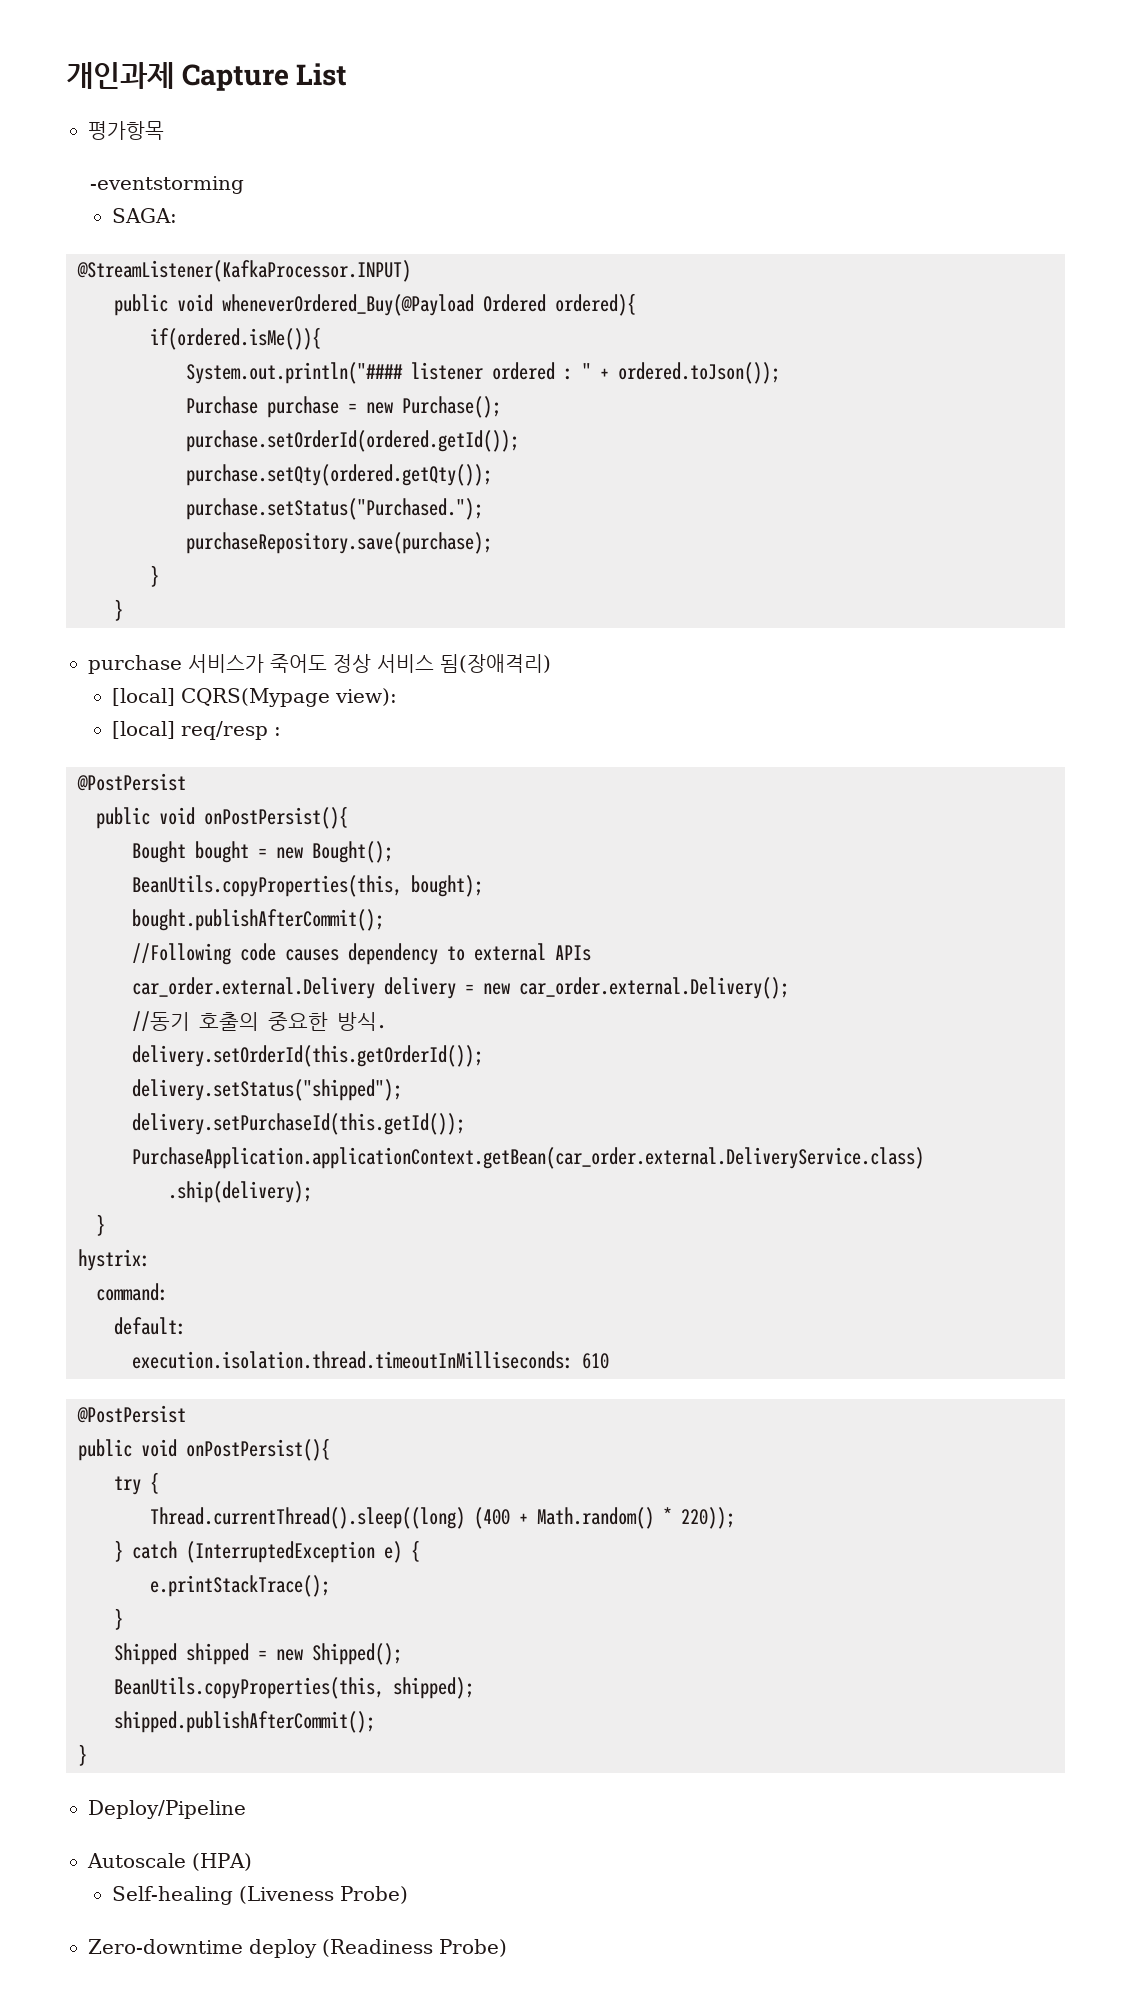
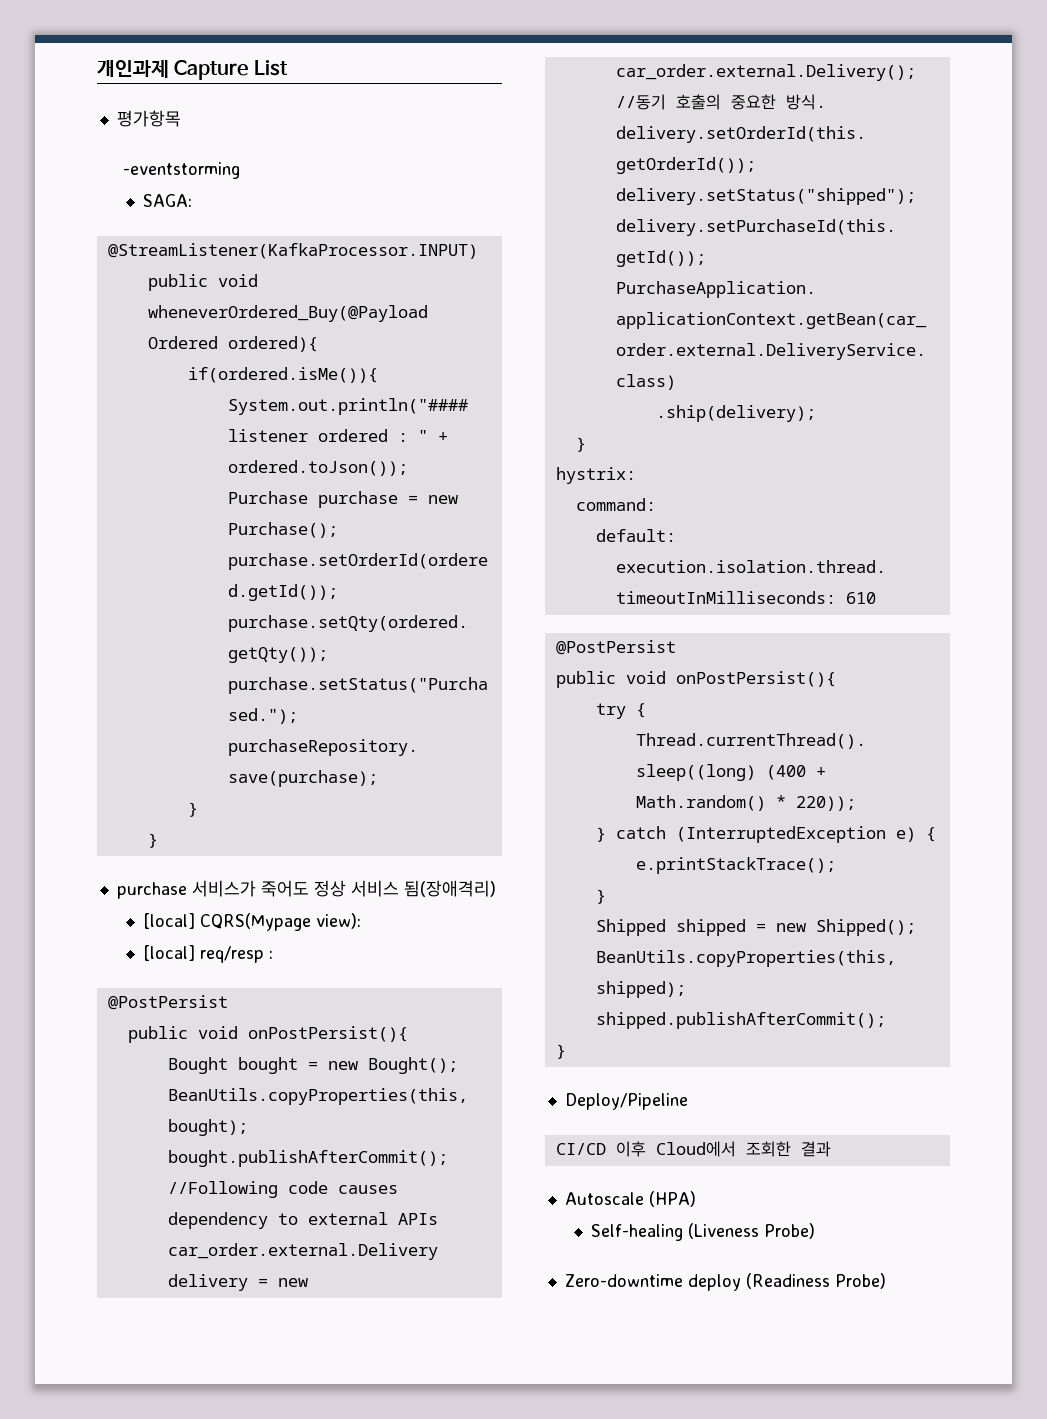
+ CI/CD 이후 Cloud에서 조회한 결과

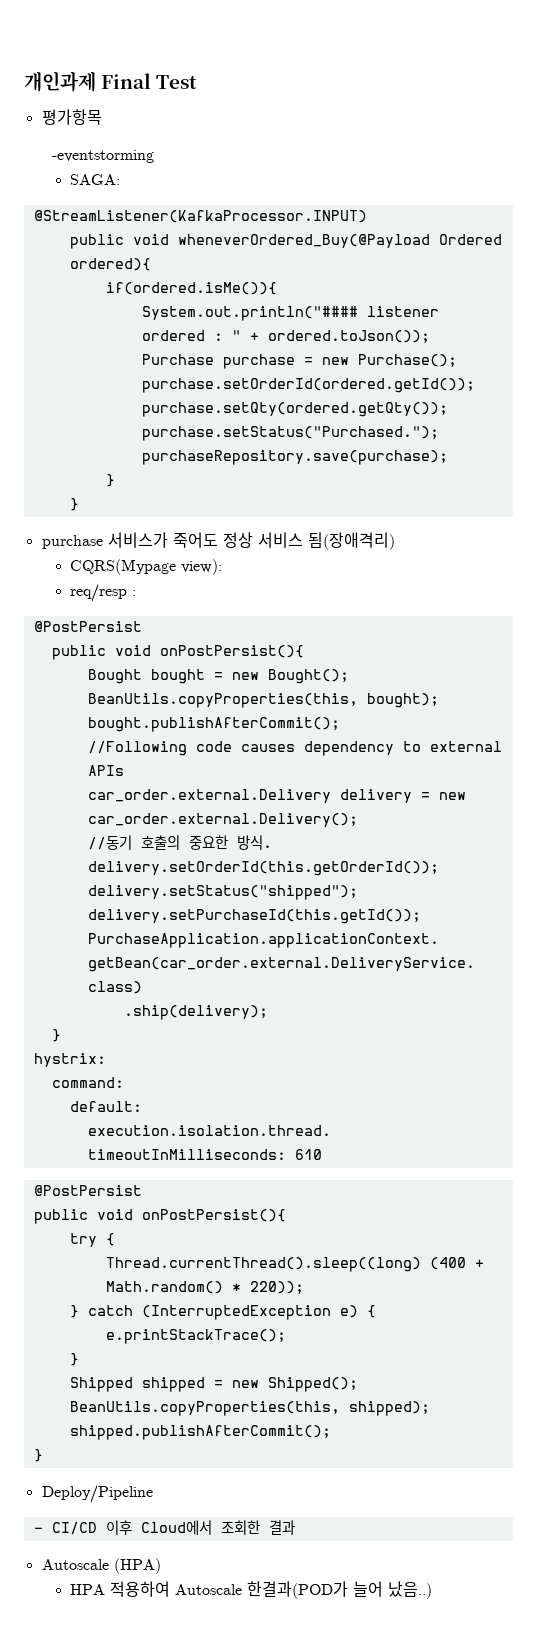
- 개인과제 Capture List
+ 개인과제 Final Test
- [local] CQRS(Mypage view):
+ CQRS(Mypage view):
- [local] req/resp :
+ req/resp :
- CI/CD 이후 Cloud에서 조회한 결과
+ - CI/CD 이후 Cloud에서 조회한 결과
- Self-healing (Liveness Probe)
- Zero-downtime deploy (Readiness Probe)
+ HPA 적용하여 Autoscale 한결과(POD가 늘어 났음..)

